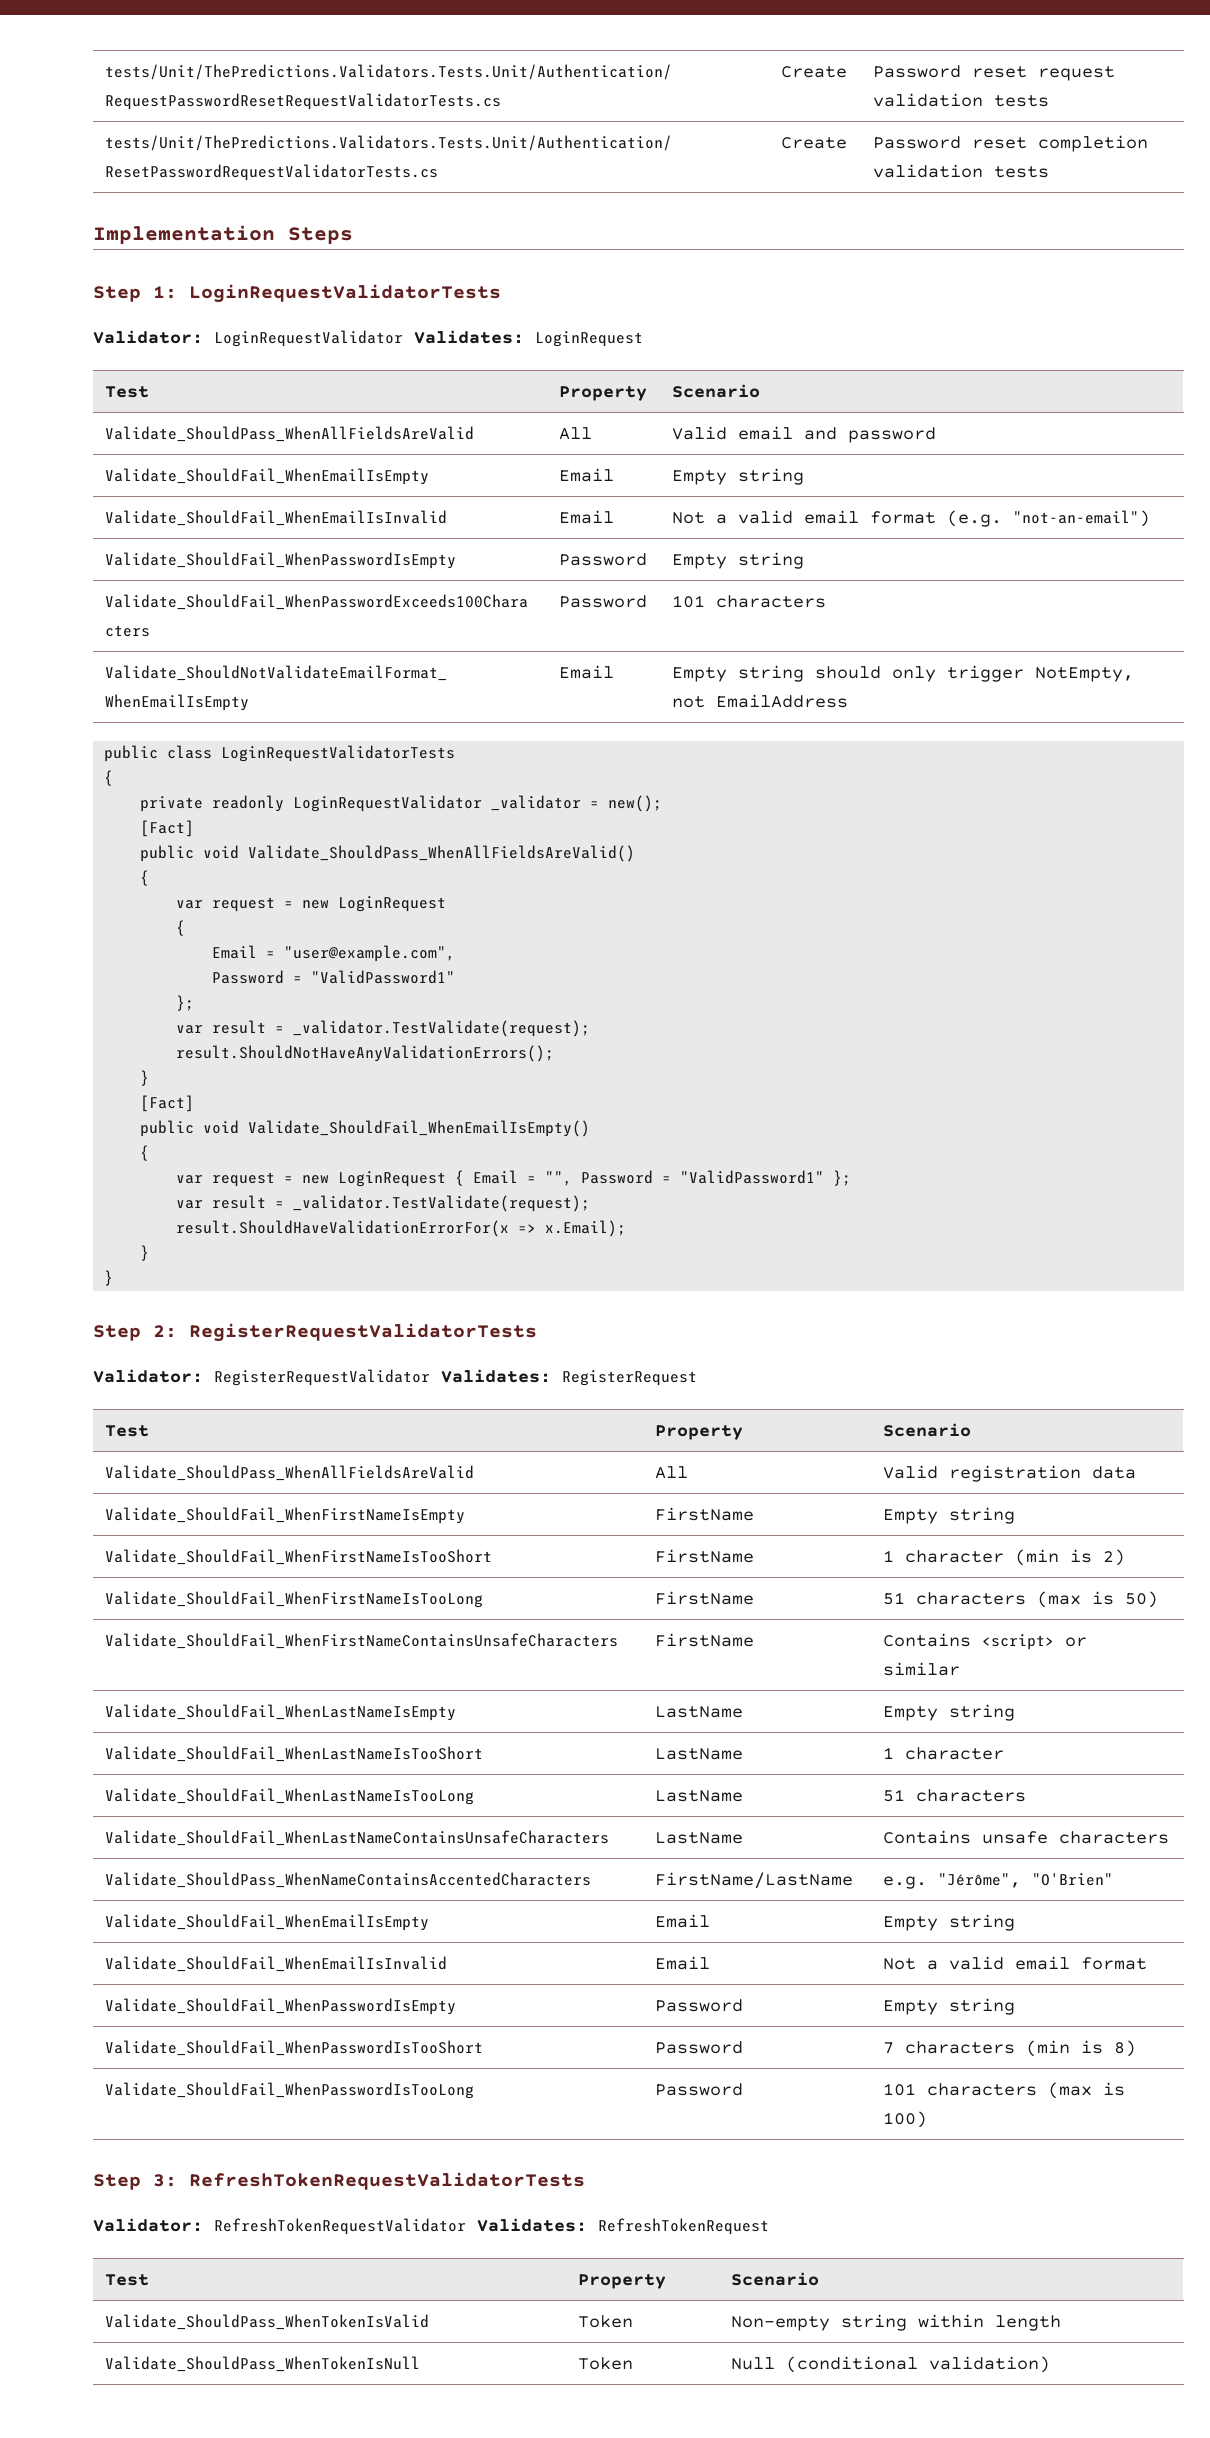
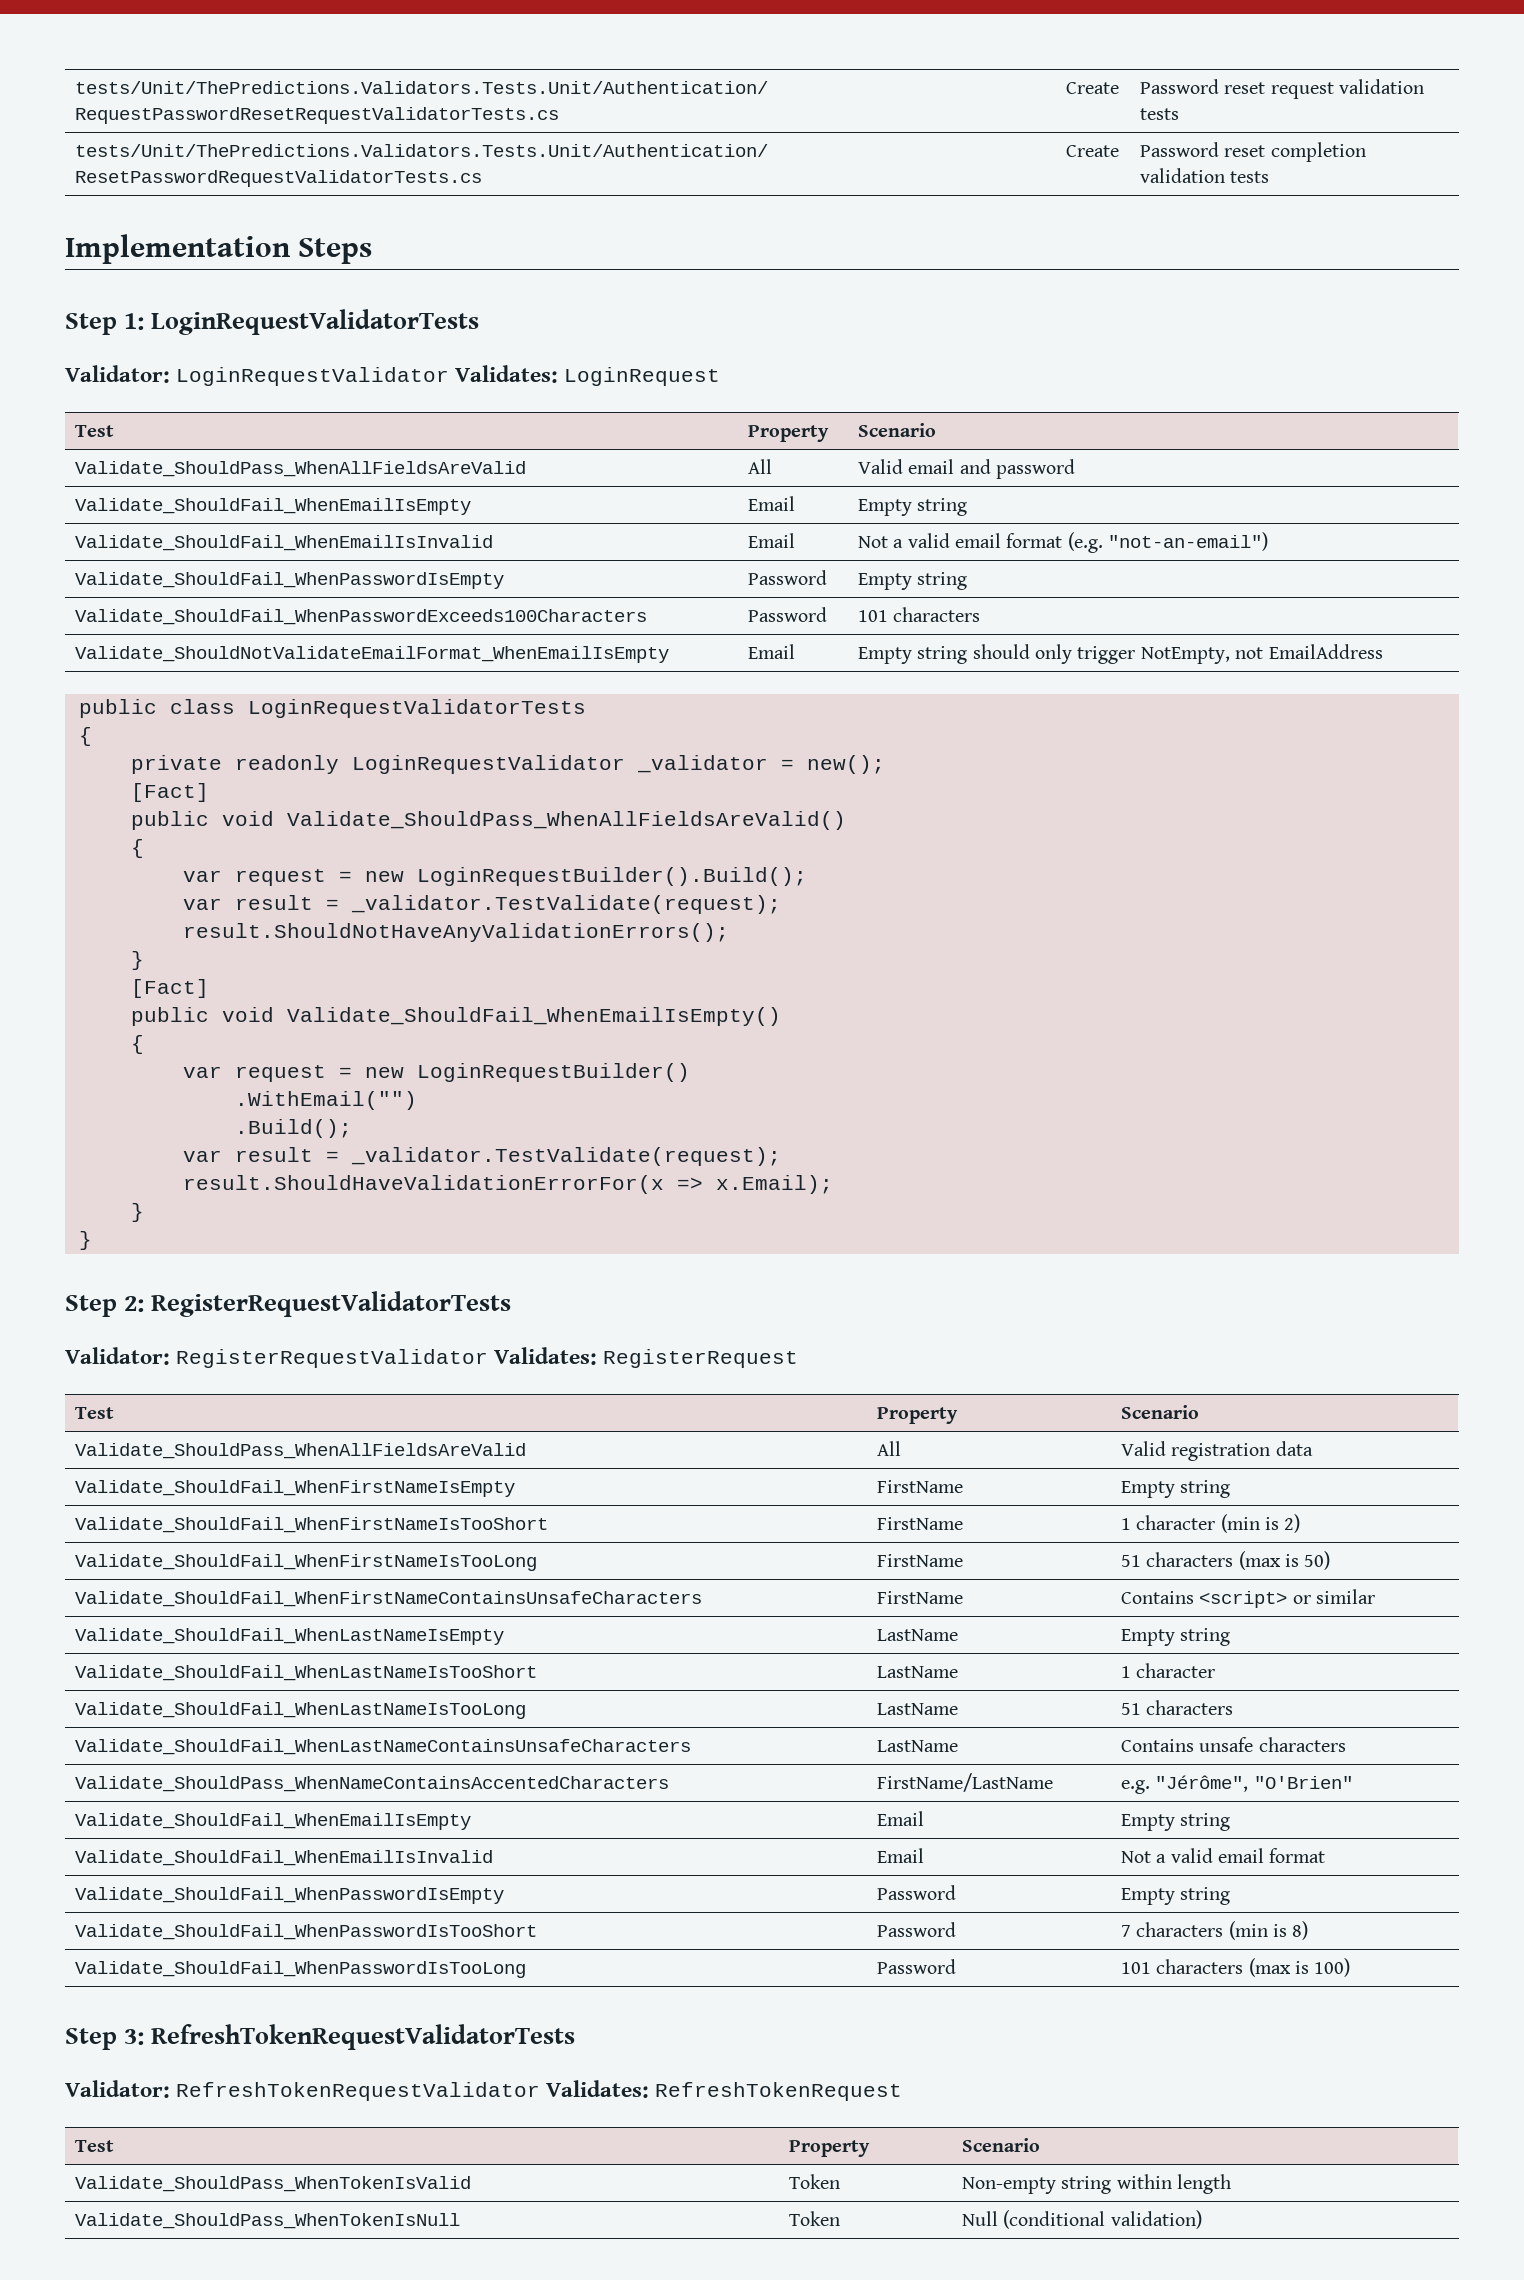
  public void Validate_ShouldPass_WhenAllFieldsAreValid()
  {
- var request = new LoginRequest
- {
- Email = "user@example.com",
- Password = "ValidPassword1"
- };
+ var request = new LoginRequestBuilder().Build();
- var request = new LoginRequest { Email = "", Password = "ValidPassword1" };
+ var request = new LoginRequestBuilder()
+ .WithEmail("")
+ .Build();

